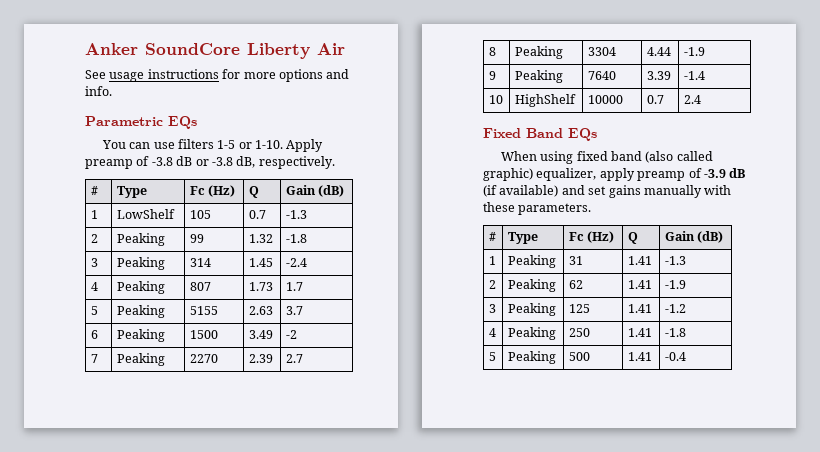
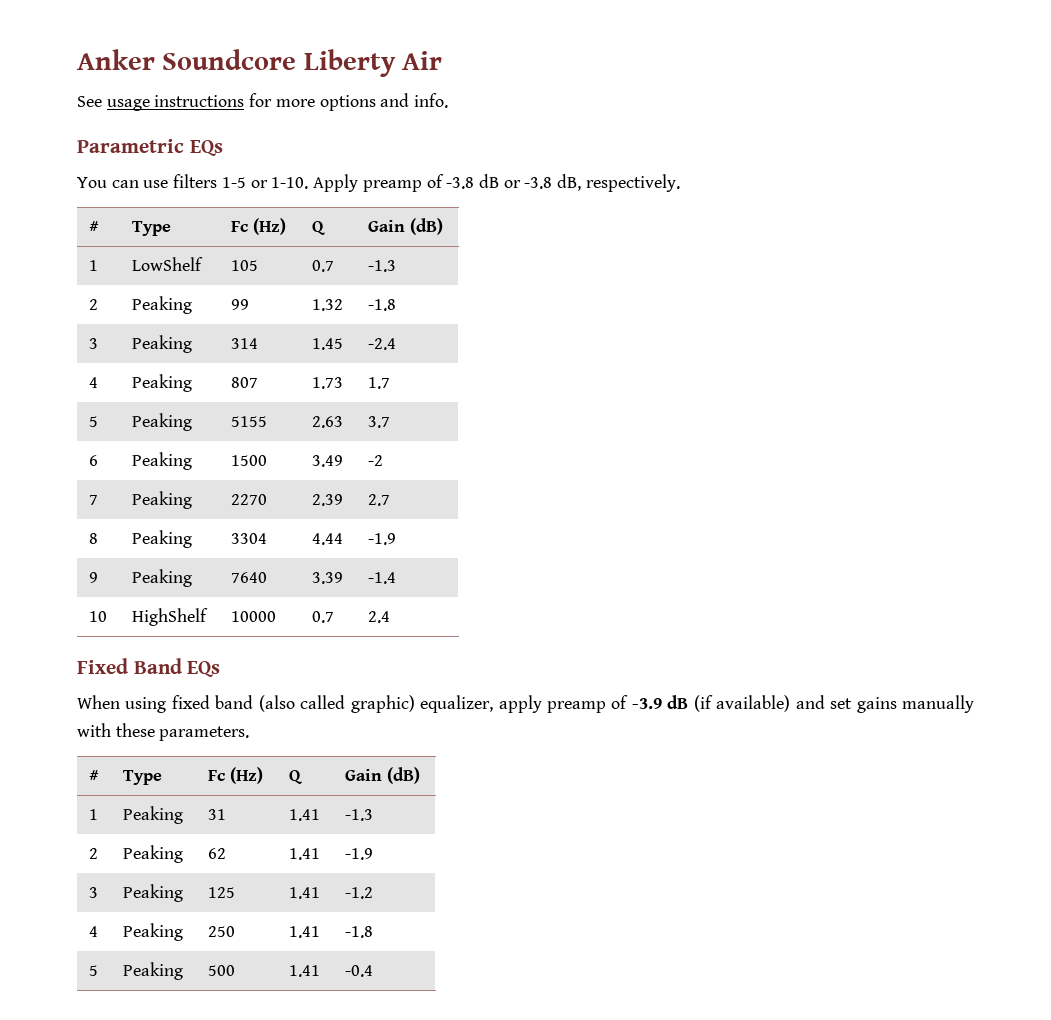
- Anker SoundCore Liberty Air
+ Anker Soundcore Liberty Air

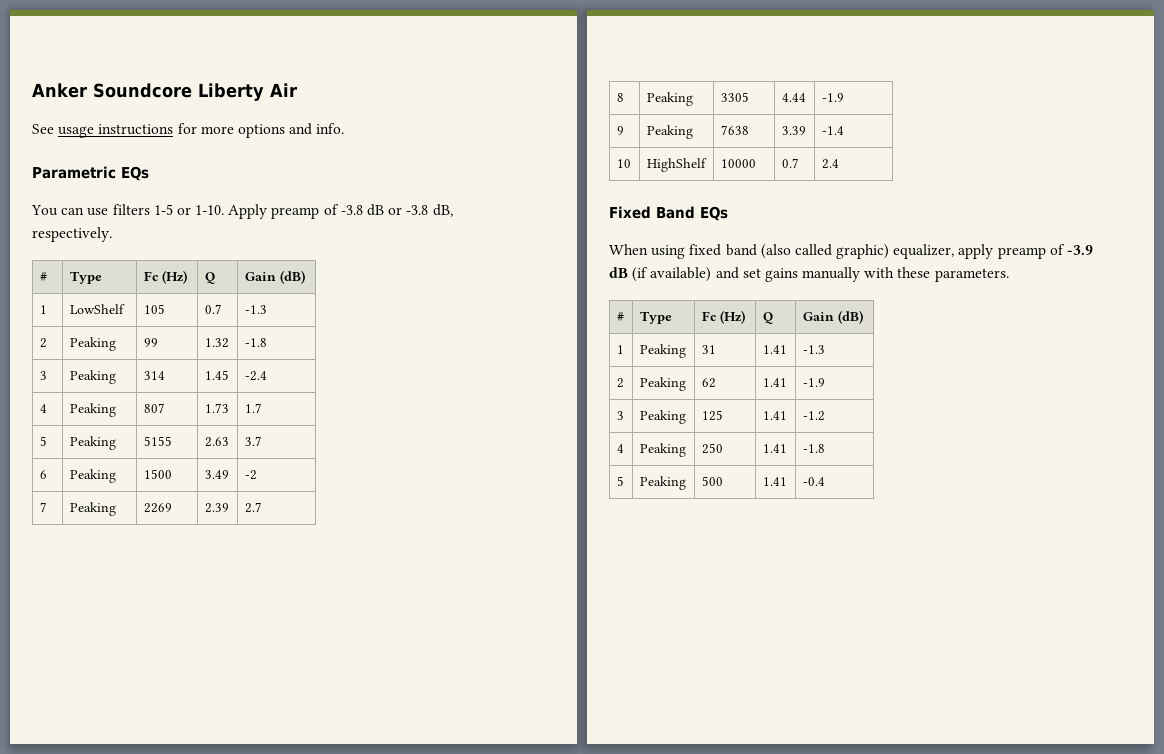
- 7 | Peaking | 2270 | 2.39 | 2.7
+ 7 | Peaking | 2269 | 2.39 | 2.7
- 8 | Peaking | 3304 | 4.44 | -1.9
+ 8 | Peaking | 3305 | 4.44 | -1.9
- 9 | Peaking | 7640 | 3.39 | -1.4
+ 9 | Peaking | 7638 | 3.39 | -1.4

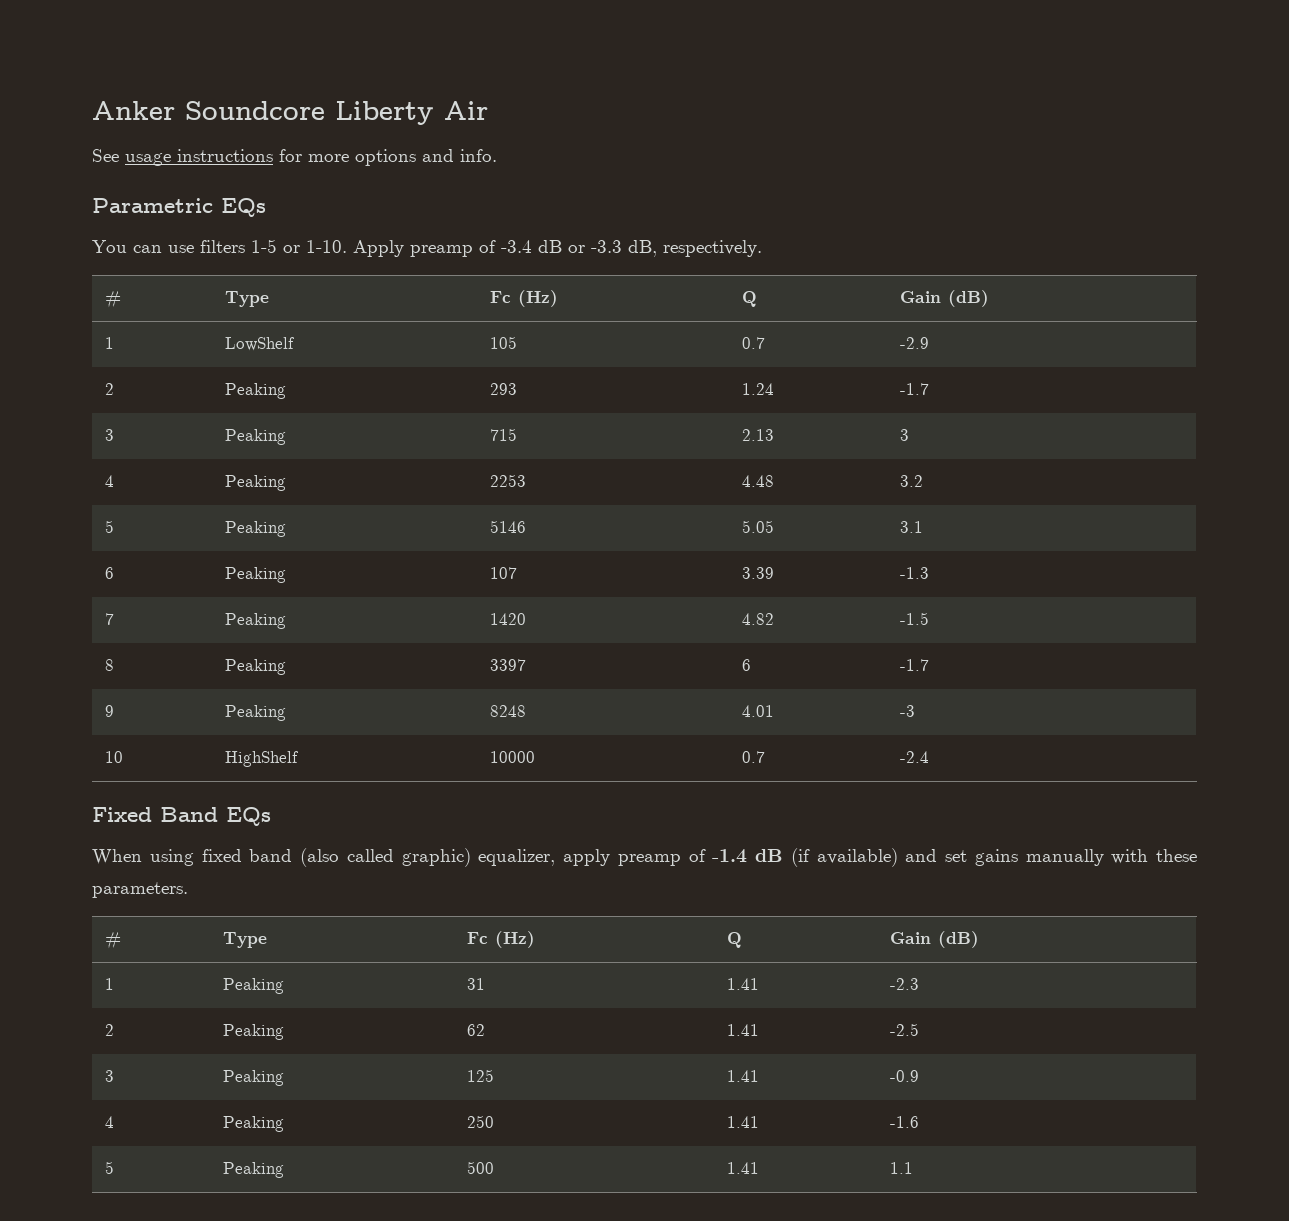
- Apply preamp of -3.8 dB or -3.8 dB, respectively.
+ Apply preamp of -3.4 dB or -3.3 dB, respectively.
- 1 | LowShelf | 105 | 0.7 | -1.3
- 2 | Peaking | 99 | 1.32 | -1.8
- 3 | Peaking | 314 | 1.45 | -2.4
- 4 | Peaking | 807 | 1.73 | 1.7
- 5 | Peaking | 5155 | 2.63 | 3.7
+ 1 | LowShelf | 105 | 0.7 | -2.9
+ 2 | Peaking | 293 | 1.24 | -1.7
+ 3 | Peaking | 715 | 2.13 | 3
+ 4 | Peaking | 2253 | 4.48 | 3.2
+ 5 | Peaking | 5146 | 5.05 | 3.1
- 6 | Peaking | 1500 | 3.49 | -2
+ 6 | Peaking | 107 | 3.39 | -1.3
- 7 | Peaking | 2269 | 2.39 | 2.7
+ 7 | Peaking | 1420 | 4.82 | -1.5
- 8 | Peaking | 3305 | 4.44 | -1.9
+ 8 | Peaking | 3397 | 6 | -1.7
- 9 | Peaking | 7638 | 3.39 | -1.4
+ 9 | Peaking | 8248 | 4.01 | -3
- 10 | HighShelf | 10000 | 0.7 | 2.4
+ 10 | HighShelf | 10000 | 0.7 | -2.4
- When using fixed band (also called graphic) equalizer, apply preamp of -3.9 dB (if available) and set gains manually with these parameters.
+ When using fixed band (also called graphic) equalizer, apply preamp of -1.4 dB (if available) and set gains manually with these parameters.
- 1 | Peaking | 31 | 1.41 | -1.3
+ 1 | Peaking | 31 | 1.41 | -2.3
- 2 | Peaking | 62 | 1.41 | -1.9
+ 2 | Peaking | 62 | 1.41 | -2.5
- 3 | Peaking | 125 | 1.41 | -1.2
+ 3 | Peaking | 125 | 1.41 | -0.9
- 4 | Peaking | 250 | 1.41 | -1.8
+ 4 | Peaking | 250 | 1.41 | -1.6
- 5 | Peaking | 500 | 1.41 | -0.4
+ 5 | Peaking | 500 | 1.41 | 1.1

